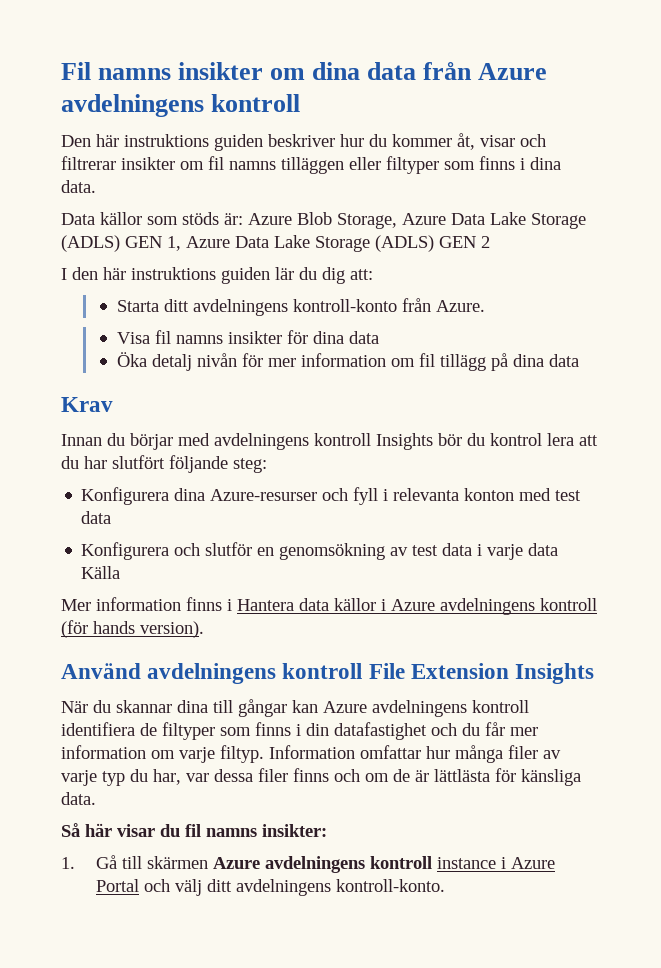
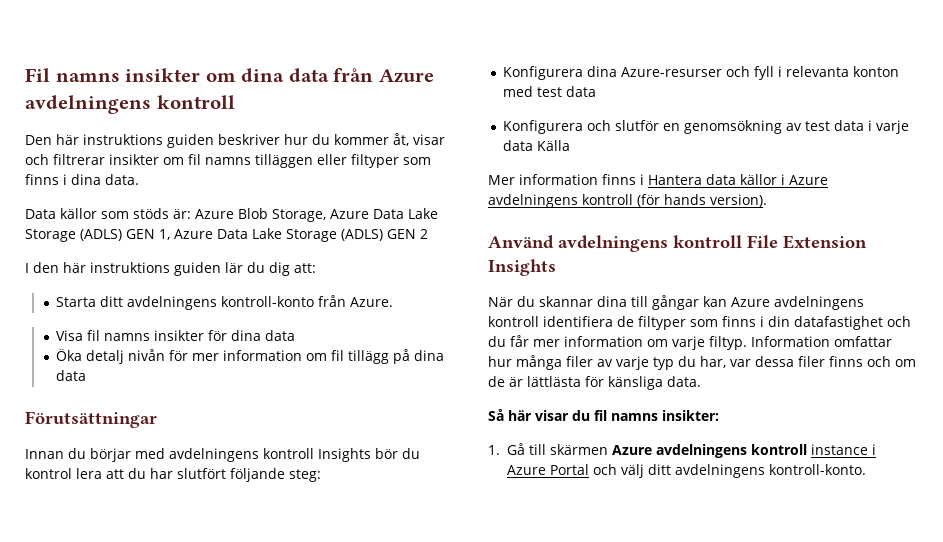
- Krav
+ Förutsättningar

